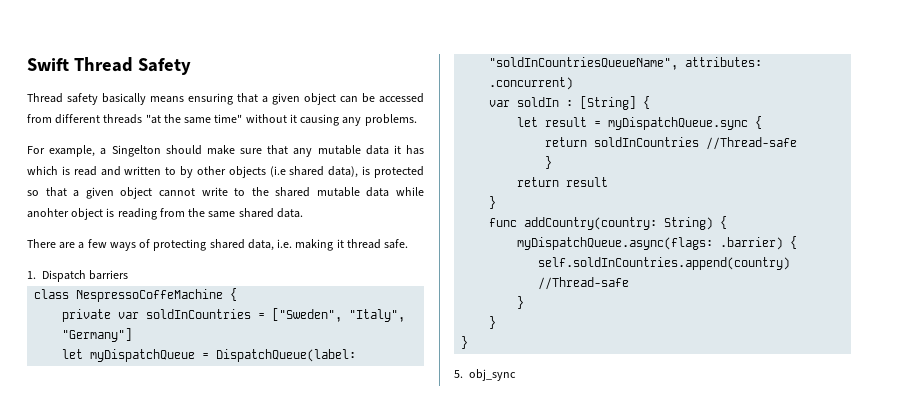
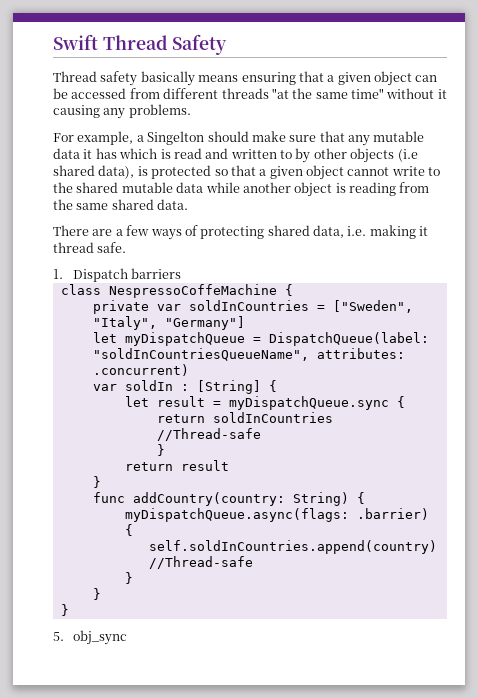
- For example, a Singelton should make sure that any mutable data it has which is read and written to by other objects (i.e shared data), is protected so that a given object cannot write to the shared mutable data while anohter object is reading from the same shared data.
+ For example, a Singelton should make sure that any mutable data it has which is read and written to by other objects (i.e shared data), is protected so that a given object cannot write to the shared mutable data while another object is reading from the same shared data.

